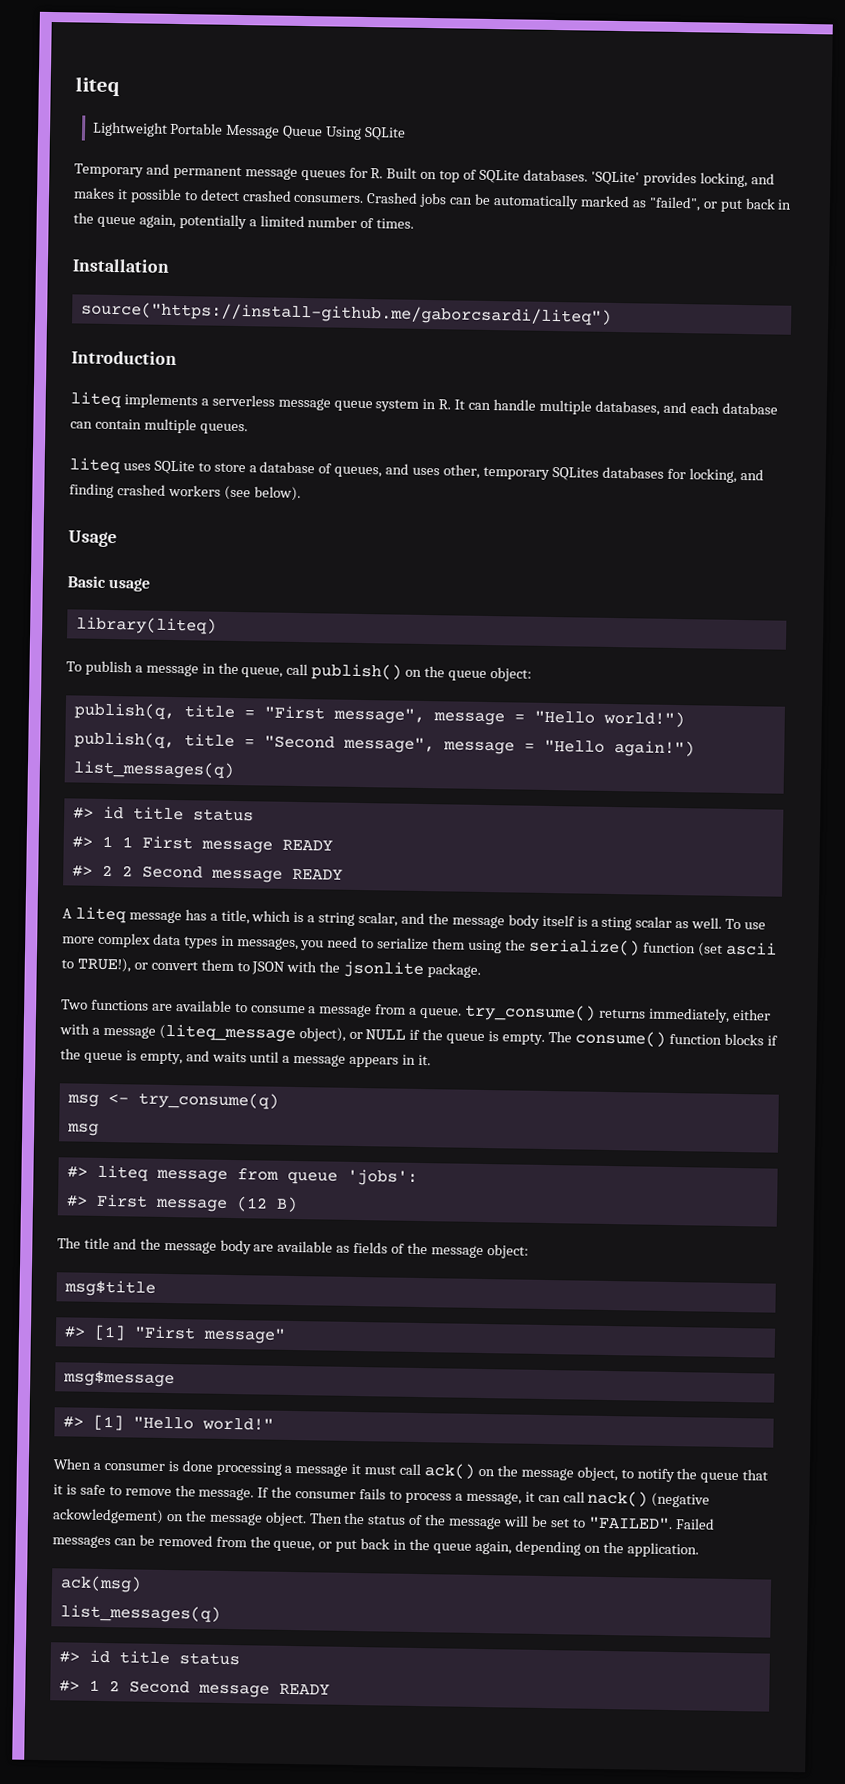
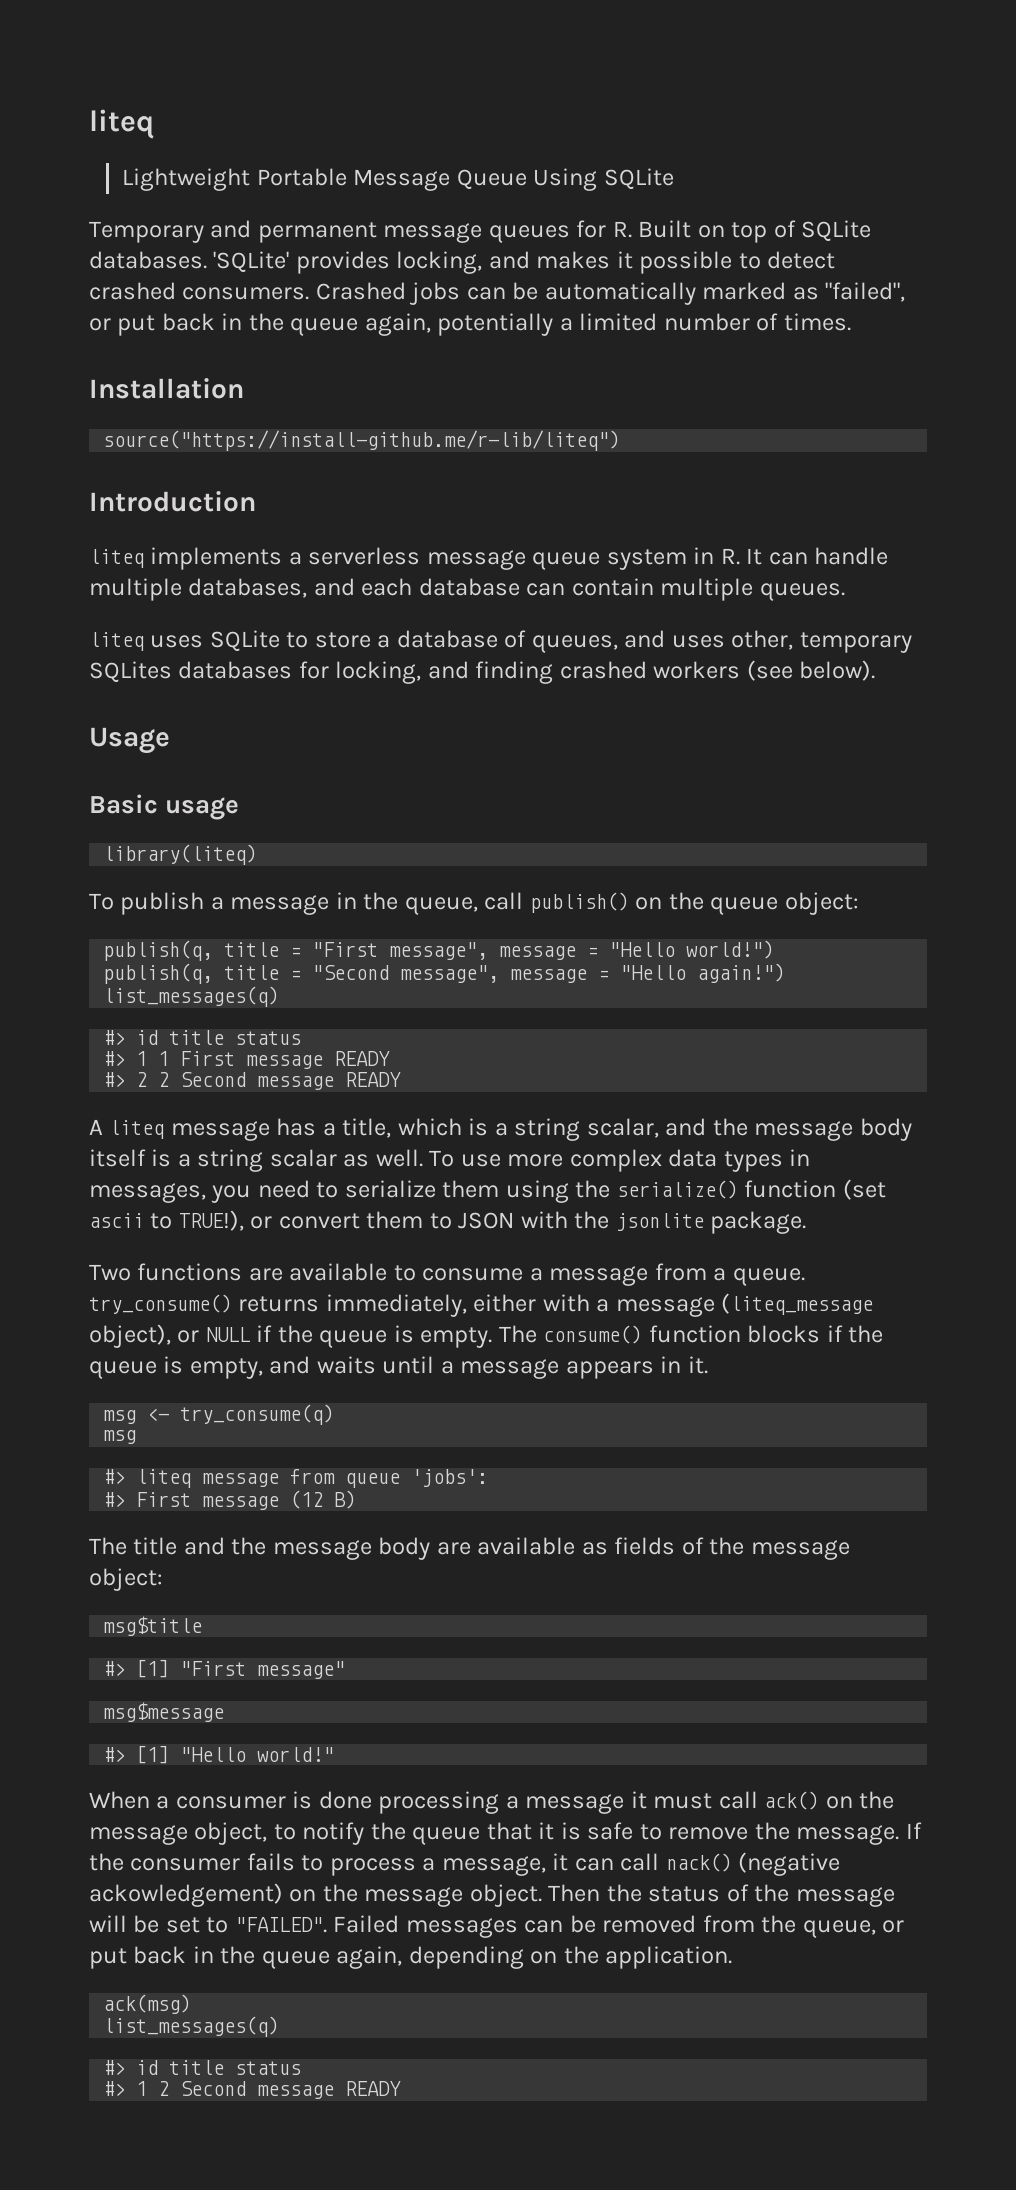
- source("https://install-github.me/gaborcsardi/liteq")
+ source("https://install-github.me/r-lib/liteq")
- A liteq message has a title, which is a string scalar, and the message body itself is a sting scalar as well.
+ A liteq message has a title, which is a string scalar, and the message body itself is a string scalar as well.

